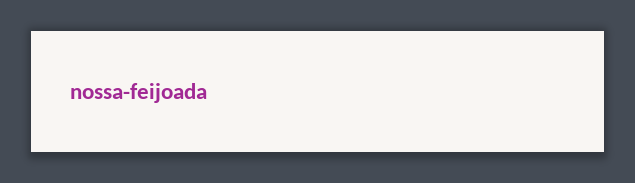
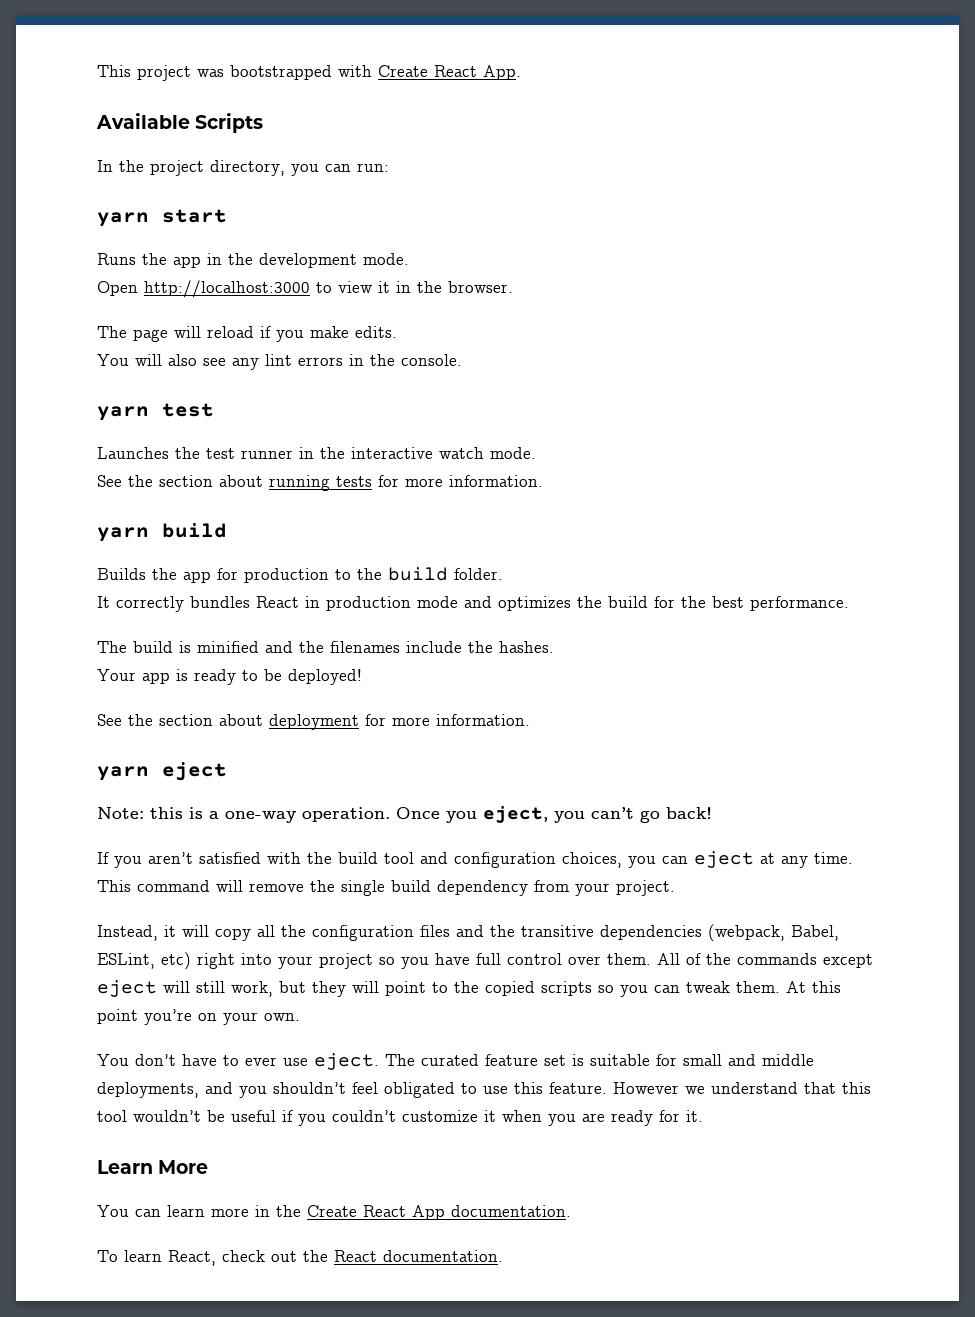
- nossa-feijoada
+ This project was bootstrapped with Create React App.
+ Available Scripts
+ In the project directory, you can run:
+ yarn start
+ Runs the app in the development mode.
+ Open http://localhost:3000 to view it in the browser.
+ The page will reload if you make edits.
+ You will also see any lint errors in the console.
+ yarn test
+ Launches the test runner in the interactive watch mode.
+ See the section about running tests for more information.
+ yarn build
+ Builds the app for production to the build folder.
+ It correctly bundles React in production mode and optimizes the build for the best performance.
+ The build is minified and the filenames include the hashes.
+ Your app is ready to be deployed!
+ See the section about deployment for more information.
+ yarn eject
+ Note: this is a one-way operation. Once you eject, you can’t go back!
+ If you aren’t satisfied with the build tool and configuration choices, you can eject at any time. This command will remove the single build dependency from your project.
+ Instead, it will copy all the configuration files and the transitive dependencies (webpack, Babel, ESLint, etc) right into your project so you have full control over them. All of the commands except eject will still work, but they will point to the copied scripts so you can tweak them. At this point you’re on your own.
+ You don’t have to ever use eject. The curated feature set is suitable for small and middle deployments, and you shouldn’t feel obligated to use this feature. However we understand that this tool wouldn’t be useful if you couldn’t customize it when you are ready for it.
+ Learn More
+ You can learn more in the Create React App documentation.
+ To learn React, check out the React documentation.

